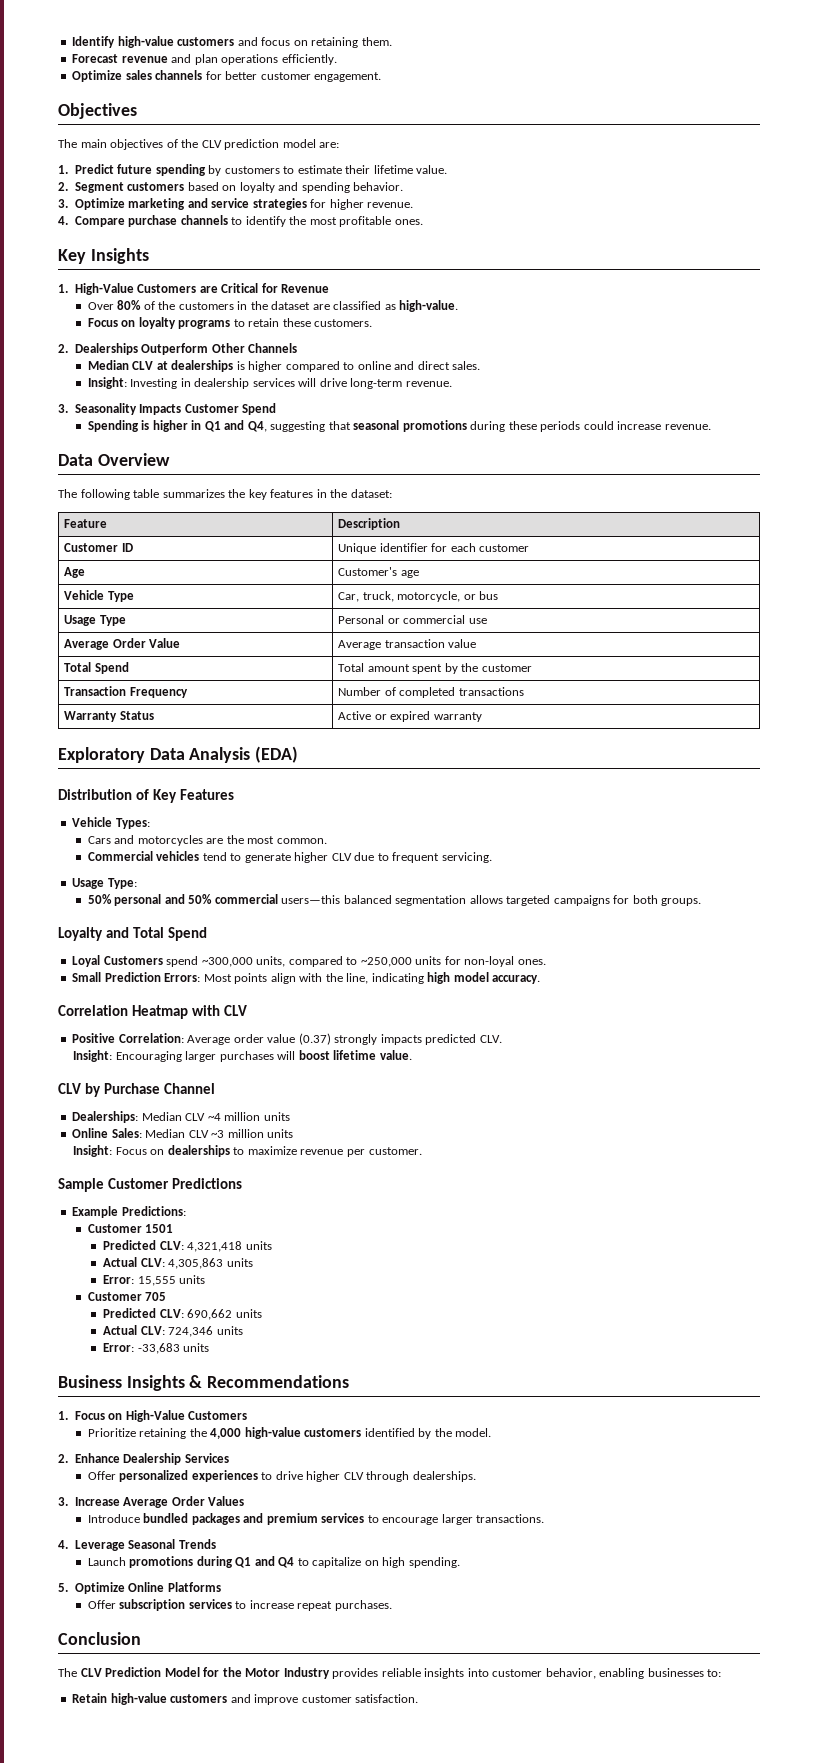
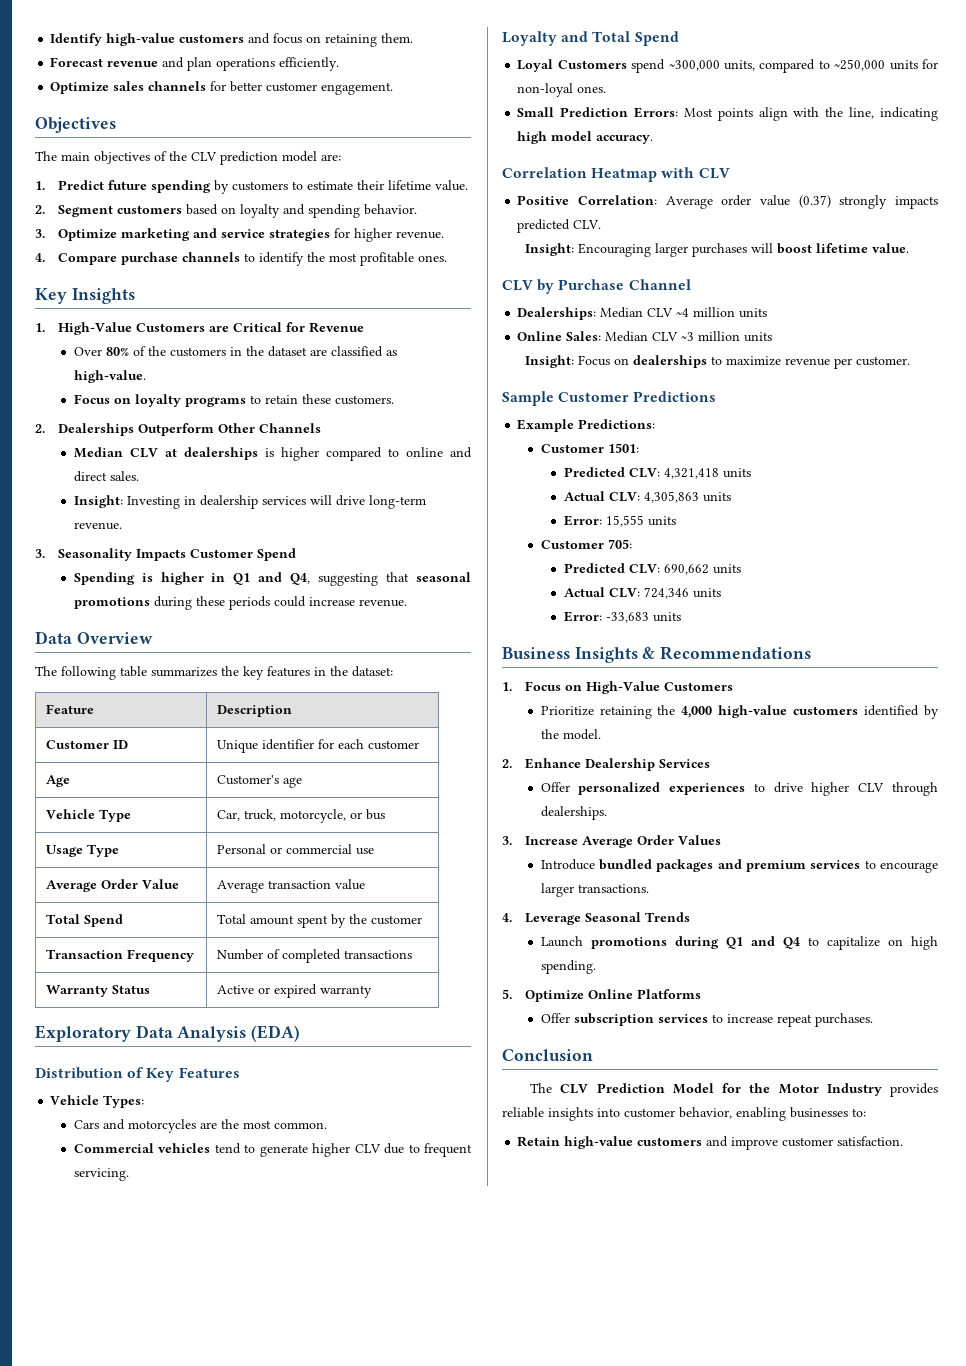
- Usage Type:
- 50% personal and 50% commercial users—this balanced segmentation allows targeted campaigns for both groups.
- Customer 1501
+ Customer 1501:
- Customer 705
+ Customer 705:

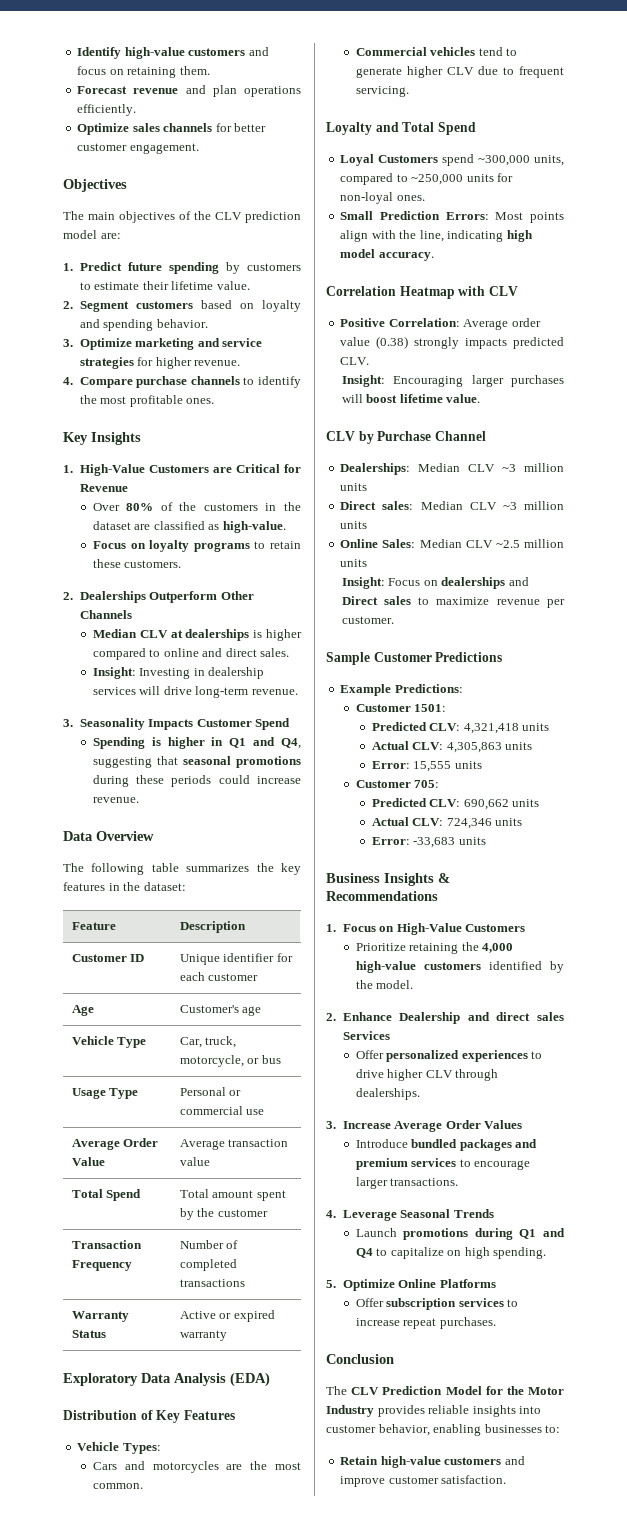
- Positive Correlation: Average order value (0.37) strongly impacts predicted CLV.
+ Positive Correlation: Average order value (0.38) strongly impacts predicted CLV.
- Dealerships: Median CLV ~4 million units
+ Dealerships: Median CLV ~3 million units
+ Direct sales: Median CLV ~3 million units
- Online Sales: Median CLV ~3 million units
+ Online Sales: Median CLV ~2.5 million units
- Insight: Focus on dealerships to maximize revenue per customer.
+ Insight: Focus on dealerships and Direct sales to maximize revenue per customer.
- 2. Enhance Dealership Services
+ 2. Enhance Dealership and direct sales Services

